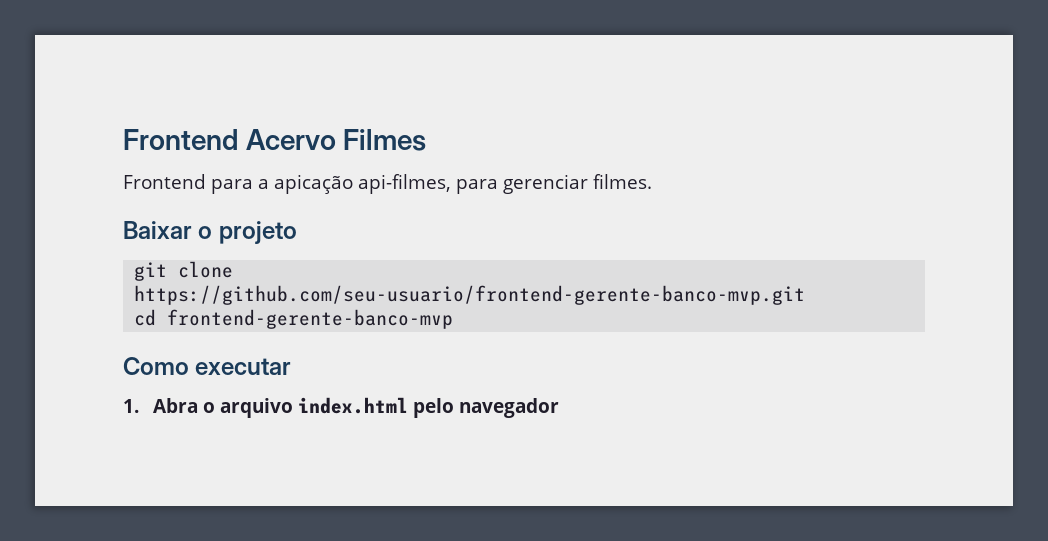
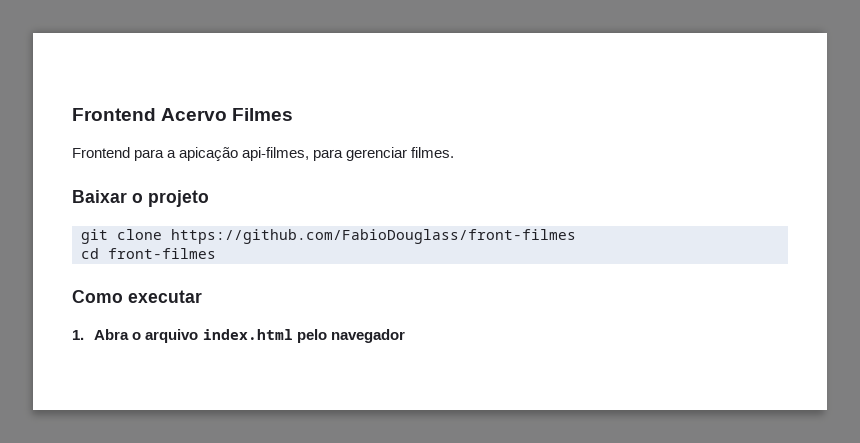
- git clone https://github.com/seu-usuario/frontend-gerente-banco-mvp.git
+ git clone https://github.com/FabioDouglass/front-filmes
- cd frontend-gerente-banco-mvp
+ cd front-filmes

